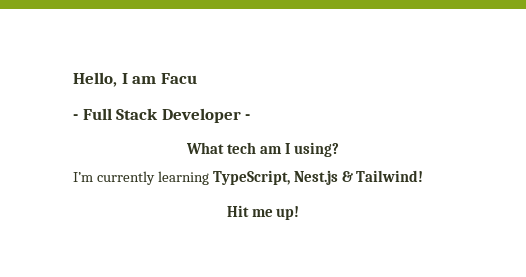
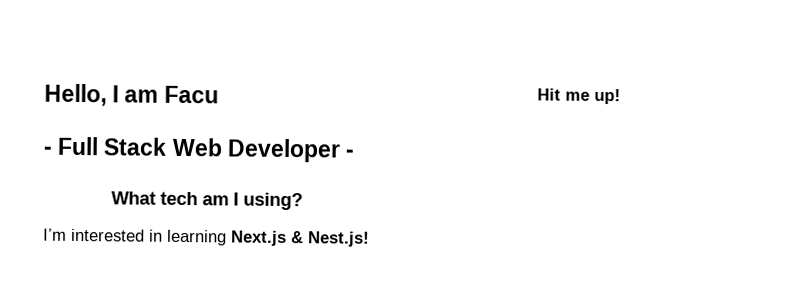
- - Full Stack Developer -
+ - Full Stack Web Developer -
- I’m currently learning TypeScript, Nest.js & Tailwind!
+ I’m interested in learning Next.js & Nest.js!

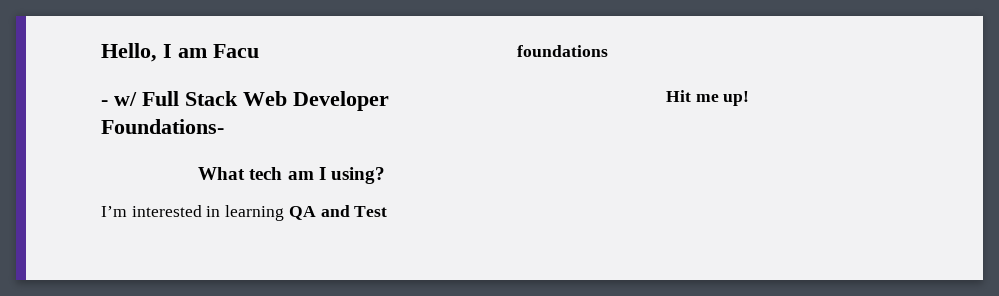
- - Full Stack Web Developer -
+ - w/ Full Stack Web Developer Foundations-
- I’m interested in learning Next.js & Nest.js!
+ I’m interested in learning QA and Test foundations

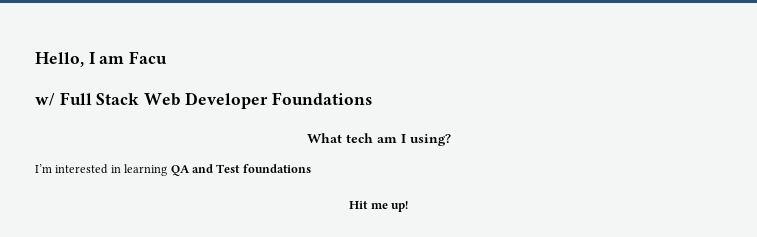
- - w/ Full Stack Web Developer Foundations-
+ w/ Full Stack Web Developer Foundations

